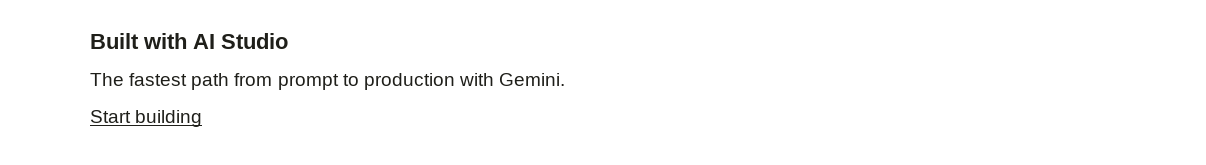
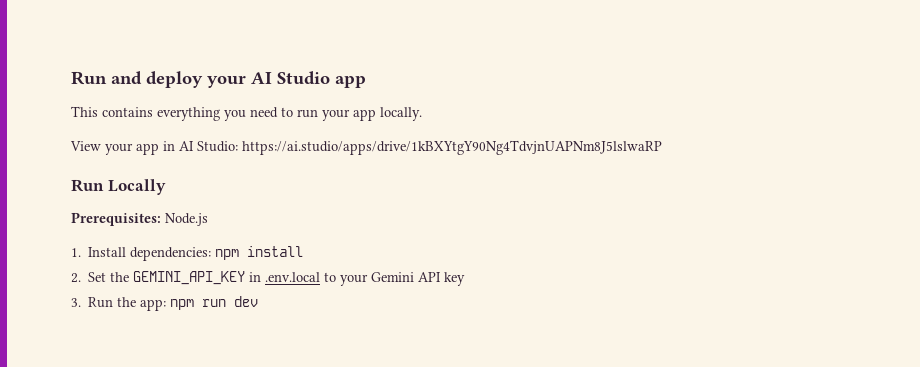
- Built with AI Studio
- The fastest path from prompt to production with Gemini.
- Start building
+ Run and deploy your AI Studio app
+ This contains everything you need to run your app locally.
+ View your app in AI Studio: https://ai.studio/apps/drive/1kBXYtgY90Ng4TdvjnUAPNm8J5lslwaRP
+ Run Locally
+ Prerequisites: Node.js
+ 1. Install dependencies: npm install
+ 2. Set the GEMINI_API_KEY in .env.local to your Gemini API key
+ 3. Run the app: npm run dev

